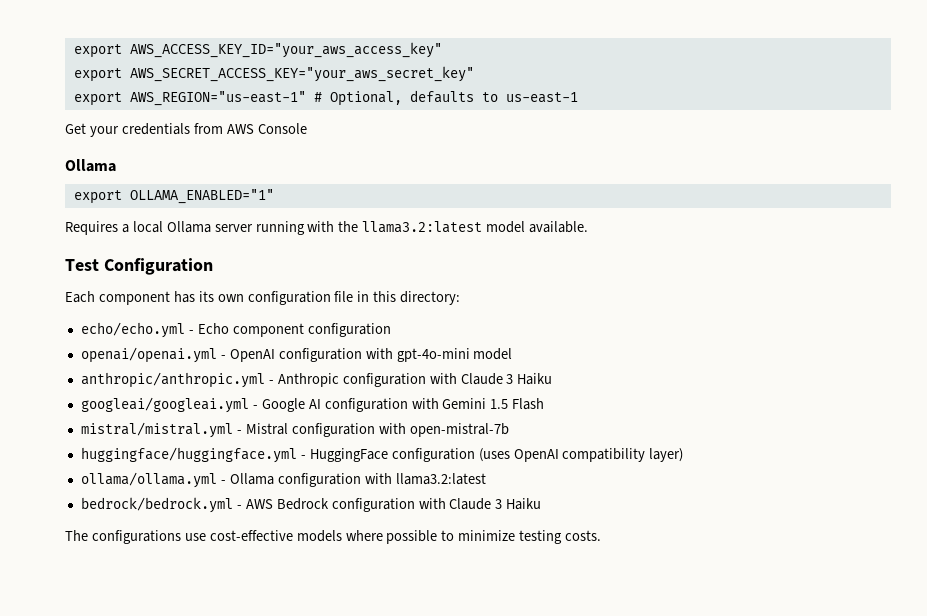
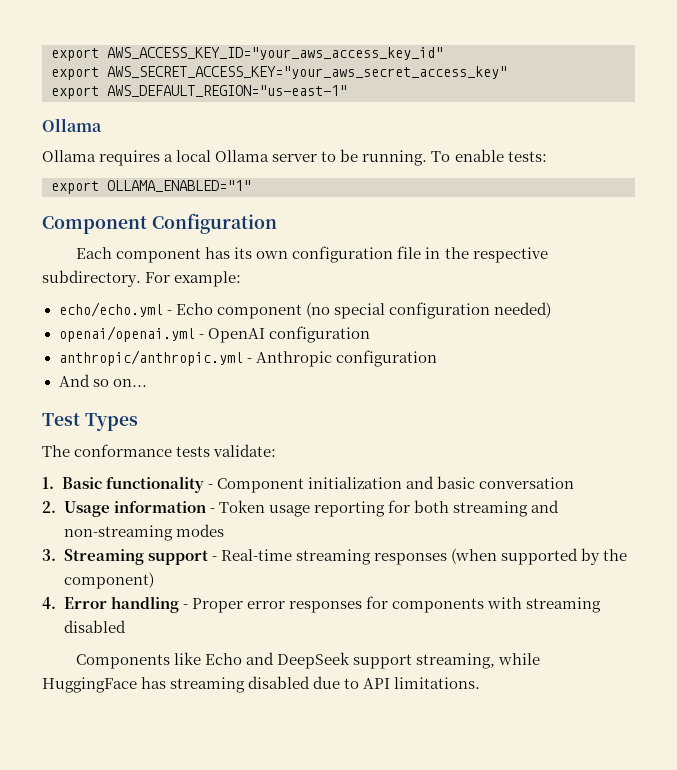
- export AWS_ACCESS_KEY_ID="your_aws_access_key"
- export AWS_SECRET_ACCESS_KEY="your_aws_secret_key"
- export AWS_REGION="us-east-1" # Optional, defaults to us-east-1
- Get your credentials from AWS Console
+ export AWS_ACCESS_KEY_ID="your_aws_access_key_id"
+ export AWS_SECRET_ACCESS_KEY="your_aws_secret_access_key"
+ export AWS_DEFAULT_REGION="us-east-1"
  Ollama
+ Ollama requires a local Ollama server to be running. To enable tests:
  export OLLAMA_ENABLED="1"
- Requires a local Ollama server running with the llama3.2:latest model available.
- Test Configuration
+ Component Configuration
- Each component has its own configuration file in this directory:
+ Each component has its own configuration file in the respective subdirectory. For example:
- echo/echo.yml - Echo component configuration
+ echo/echo.yml - Echo component (no special configuration needed)
- openai/openai.yml - OpenAI configuration with gpt-4o-mini model
+ openai/openai.yml - OpenAI configuration
- anthropic/anthropic.yml - Anthropic configuration with Claude 3 Haiku
- googleai/googleai.yml - Google AI configuration with Gemini 1.5 Flash
- mistral/mistral.yml - Mistral configuration with open-mistral-7b
- huggingface/huggingface.yml - HuggingFace configuration (uses OpenAI compatibility layer)
- ollama/ollama.yml - Ollama configuration with llama3.2:latest
- bedrock/bedrock.yml - AWS Bedrock configuration with Claude 3 Haiku
- The configurations use cost-effective models where possible to minimize testing costs.
+ anthropic/anthropic.yml - Anthropic configuration
+ And so on...
+ Test Types
+ The conformance tests validate:
+ 1. Basic functionality - Component initialization and basic conversation
+ 2. Usage information - Token usage reporting for both streaming and non-streaming modes
+ 3. Streaming support - Real-time streaming responses (when supported by the component)
+ 4. Error handling - Proper error responses for components with streaming disabled
+ Components like Echo and DeepSeek support streaming, while HuggingFace has streaming disabled due to API limitations.

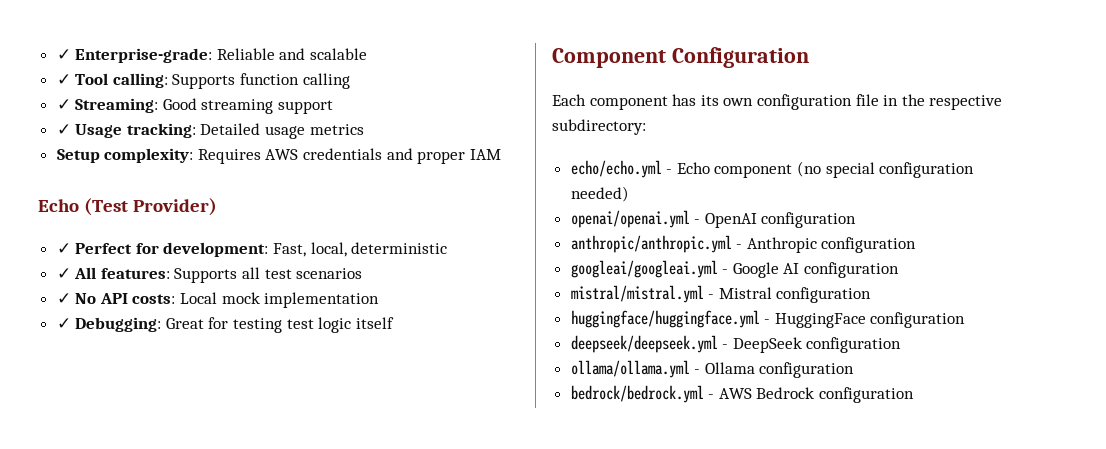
- export AWS_ACCESS_KEY_ID="your_aws_access_key_id"
- export AWS_SECRET_ACCESS_KEY="your_aws_secret_access_key"
- export AWS_DEFAULT_REGION="us-east-1"
- Ollama
- Ollama requires a local Ollama server to be running. To enable tests:
- export OLLAMA_ENABLED="1"
+ ✓ Enterprise-grade: Reliable and scalable
+ ✓ Tool calling: Supports function calling
+ ✓ Streaming: Good streaming support
+ ✓ Usage tracking: Detailed usage metrics
+ Setup complexity: Requires AWS credentials and proper IAM
+ Echo (Test Provider)
+ ✓ Perfect for development: Fast, local, deterministic
+ ✓ All features: Supports all test scenarios
+ ✓ No API costs: Local mock implementation
+ ✓ Debugging: Great for testing test logic itself
- Each component has its own configuration file in the respective subdirectory. For example:
+ Each component has its own configuration file in the respective subdirectory:
- And so on...
- Test Types
- The conformance tests validate:
- 1. Basic functionality - Component initialization and basic conversation
- 2. Usage information - Token usage reporting for both streaming and non-streaming modes
- 3. Streaming support - Real-time streaming responses (when supported by the component)
- 4. Error handling - Proper error responses for components with streaming disabled
- Components like Echo and DeepSeek support streaming, while HuggingFace has streaming disabled due to API limitations.
+ googleai/googleai.yml - Google AI configuration
+ mistral/mistral.yml - Mistral configuration
+ huggingface/huggingface.yml - HuggingFace configuration
+ deepseek/deepseek.yml - DeepSeek configuration
+ ollama/ollama.yml - Ollama configuration
+ bedrock/bedrock.yml - AWS Bedrock configuration

